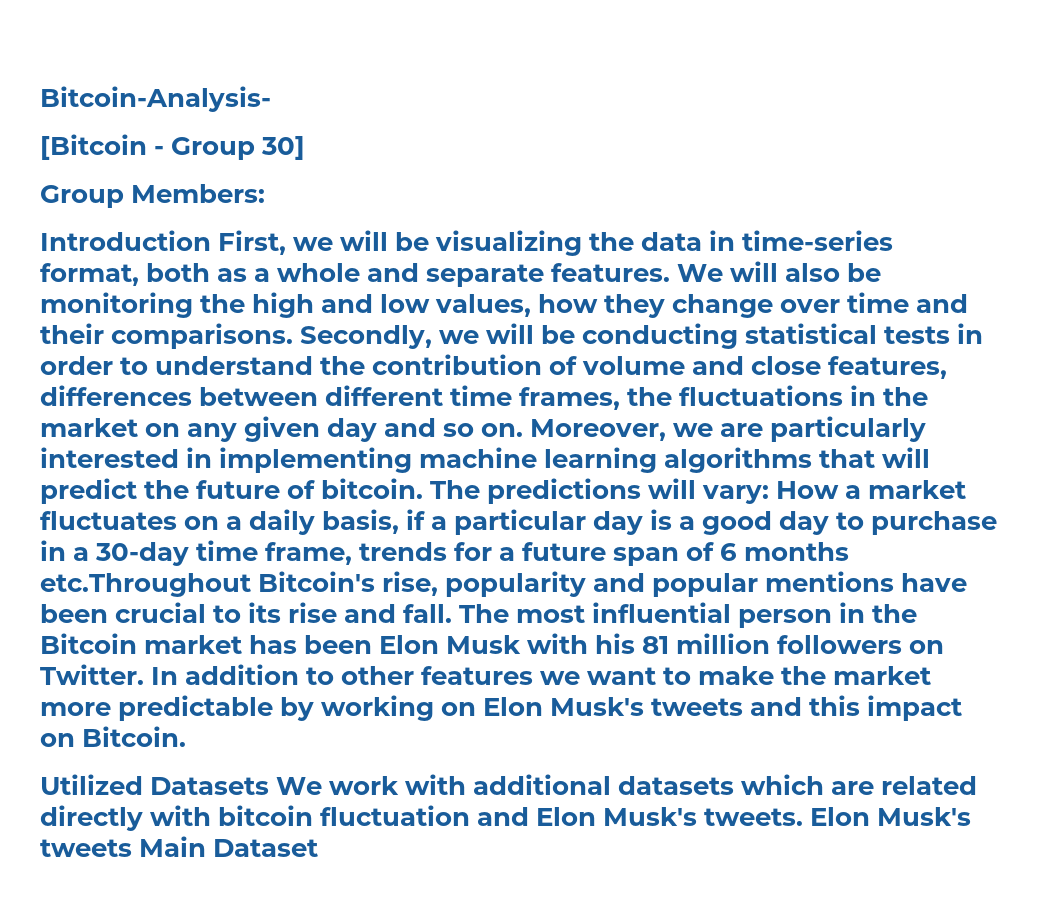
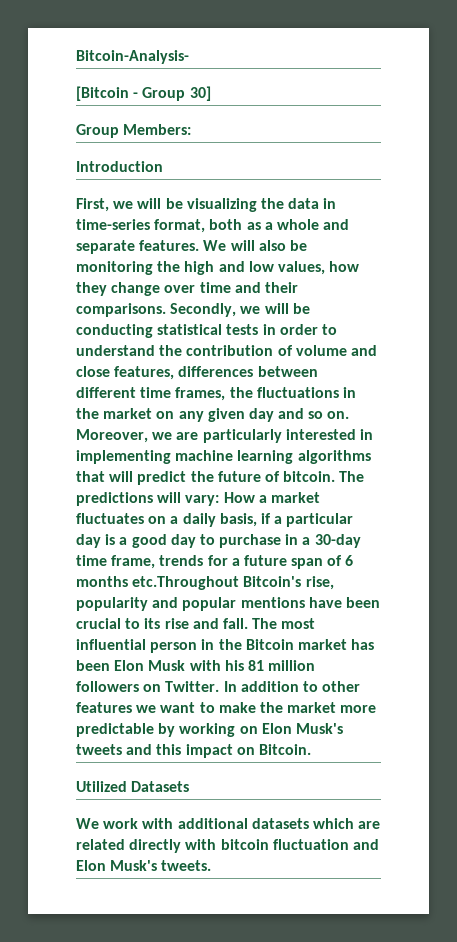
- Introduction First, we will be visualizing the data in time-series format, both as a whole and separate features.
+ Introduction
+ First, we will be visualizing the data in time-series format, both as a whole and separate features.
- Utilized Datasets We work with additional datasets which are related directly with bitcoin fluctuation and Elon Musk's tweets. Elon Musk's tweets Main Dataset
+ Utilized Datasets
+ We work with additional datasets which are related directly with bitcoin fluctuation and Elon Musk's tweets.

